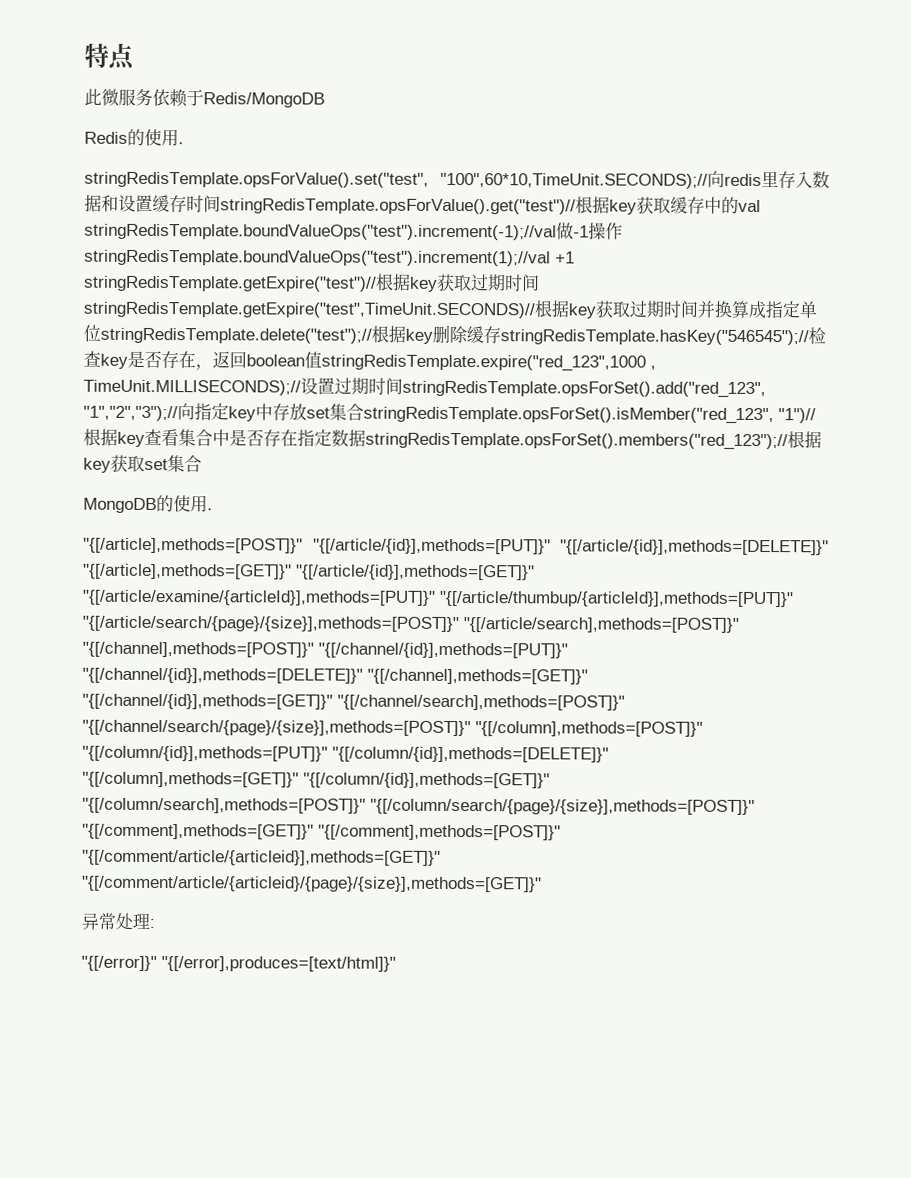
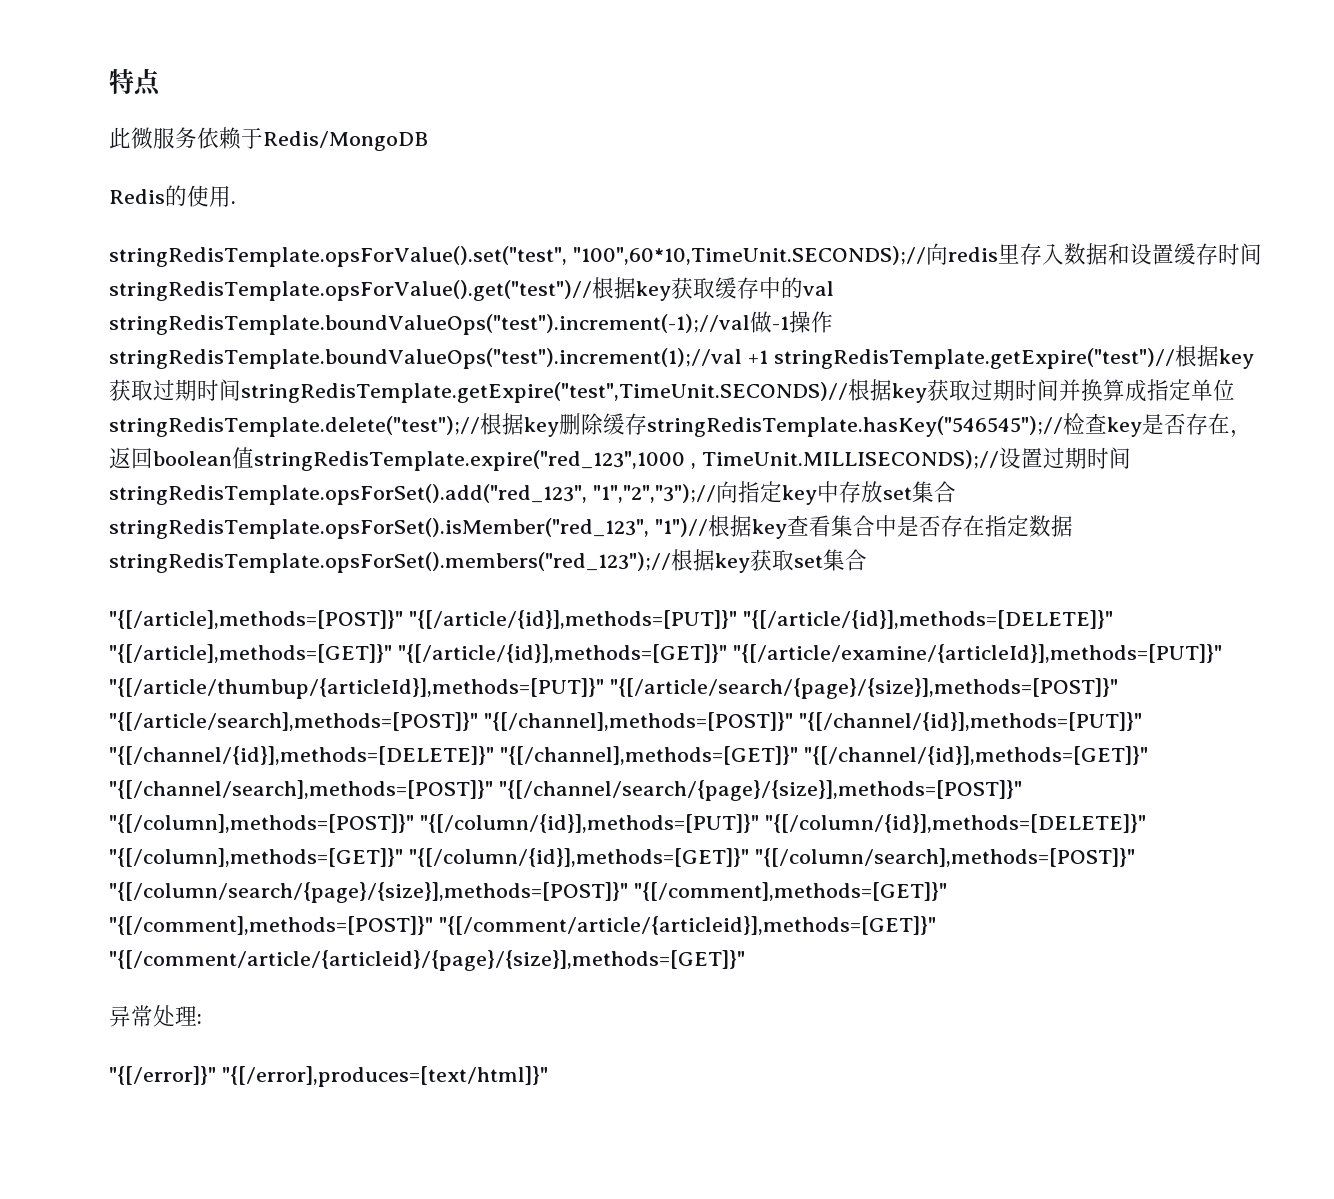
- MongoDB的使用.

